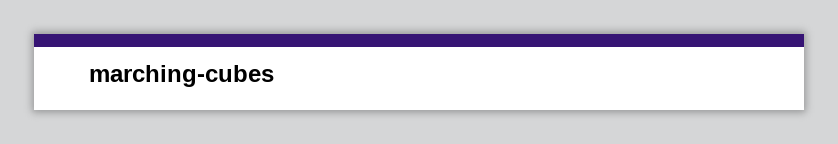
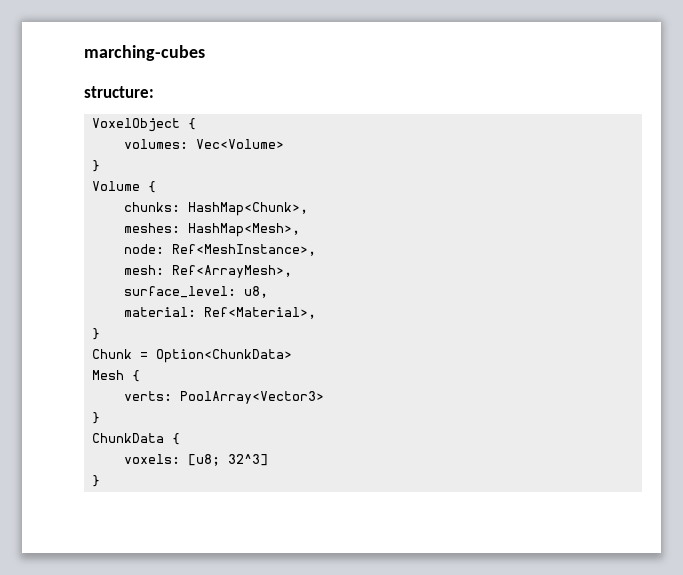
+ structure:
+ VoxelObject {
+ volumes: Vec<Volume>
+ }
+ Volume {
+ chunks: HashMap<Chunk>,
+ meshes: HashMap<Mesh>,
+ node: Ref<MeshInstance>,
+ mesh: Ref<ArrayMesh>,
+ surface_level: u8,
+ material: Ref<Material>,
+ }
+ Chunk = Option<ChunkData>
+ Mesh {
+ verts: PoolArray<Vector3>
+ }
+ ChunkData {
+ voxels: [u8; 32^3]
+ }

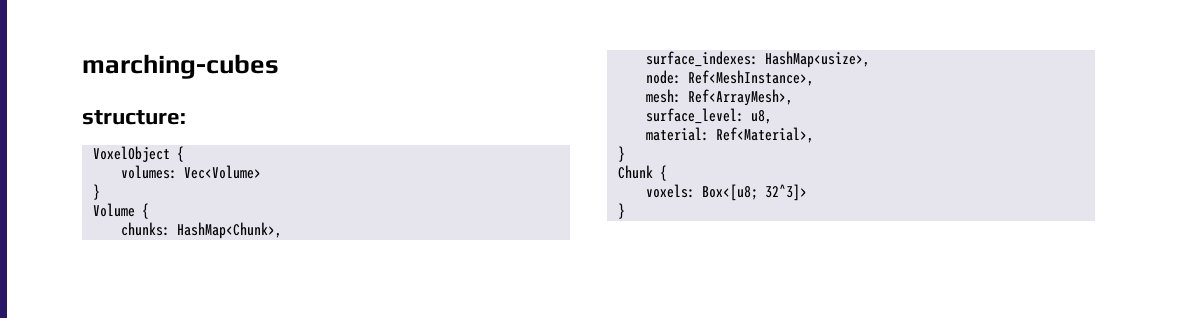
- meshes: HashMap<Mesh>,
+ surface_indexes: HashMap<usize>,
- Chunk = Option<ChunkData>
- Mesh {
- verts: PoolArray<Vector3>
- }
- ChunkData {
+ Chunk {
- voxels: [u8; 32^3]
+ voxels: Box<[u8; 32^3]>

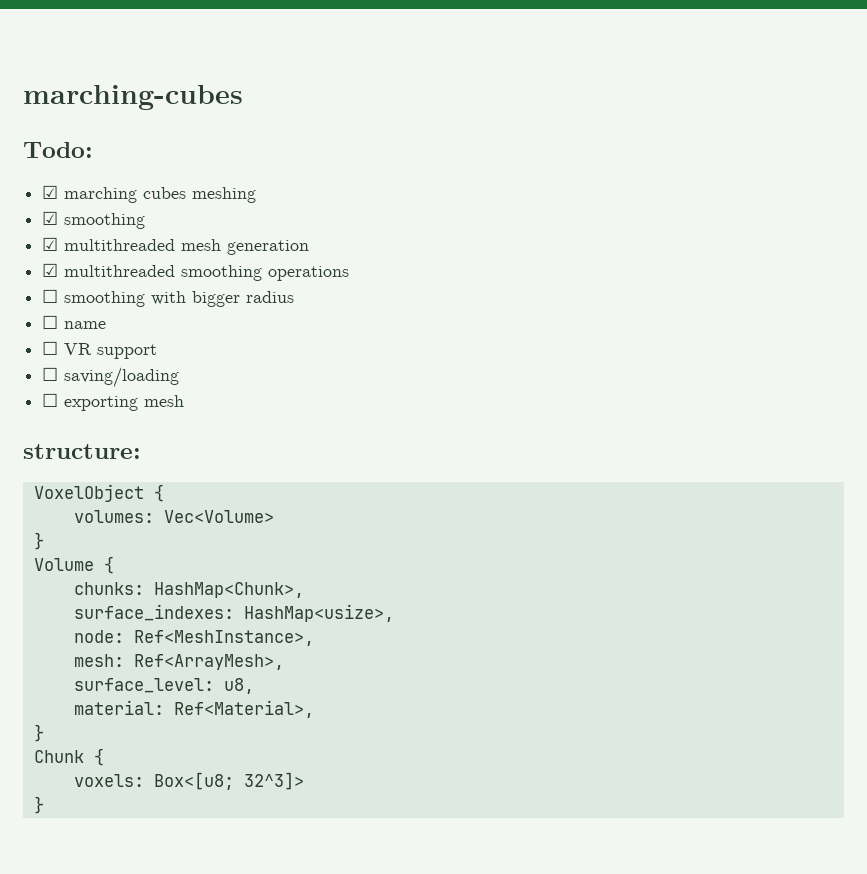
+ Todo:
+ ☑ marching cubes meshing
+ ☑ smoothing
+ ☑ multithreaded mesh generation
+ ☑ multithreaded smoothing operations
+ ☐ smoothing with bigger radius
+ ☐ name
+ ☐ VR support
+ ☐ saving/loading
+ ☐ exporting mesh

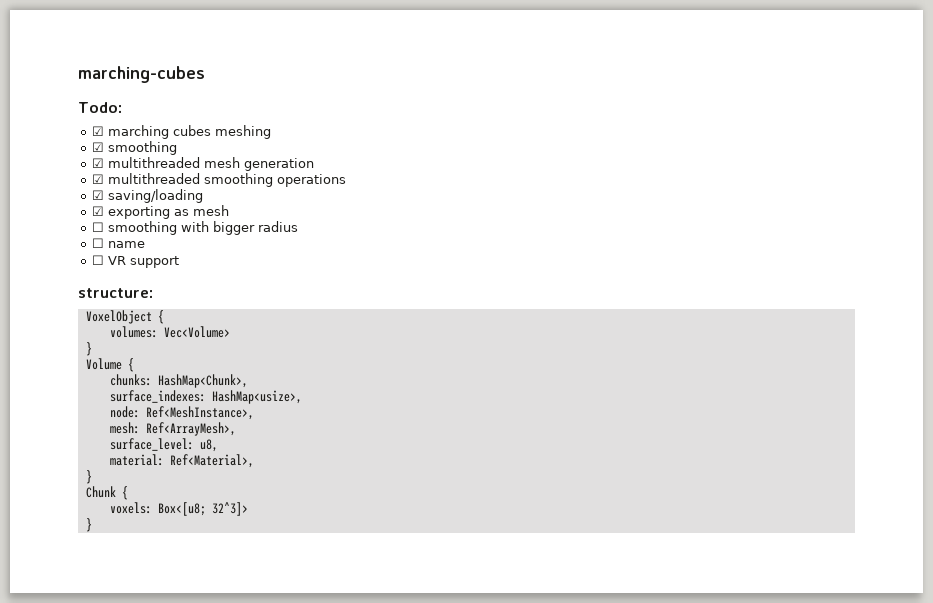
+ ☑ saving/loading
+ ☑ exporting as mesh
- ☐ saving/loading
- ☐ exporting mesh

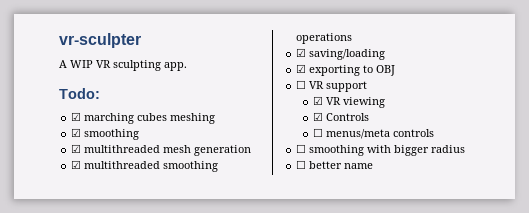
- marching-cubes
+ vr-sculpter
+ A WIP VR sculpting app.
- ☑ exporting as mesh
+ ☑ exporting to OBJ
+ ☐ VR support
+ ☑ VR viewing
+ ☑ Controls
+ ☐ menus/meta controls
- ☐ name
+ ☐ better name
- ☐ VR support
- structure:
- VoxelObject {
- volumes: Vec<Volume>
- }
- Volume {
- chunks: HashMap<Chunk>,
- surface_indexes: HashMap<usize>,
- node: Ref<MeshInstance>,
- mesh: Ref<ArrayMesh>,
- surface_level: u8,
- material: Ref<Material>,
- }
- Chunk {
- voxels: Box<[u8; 32^3]>
- }

